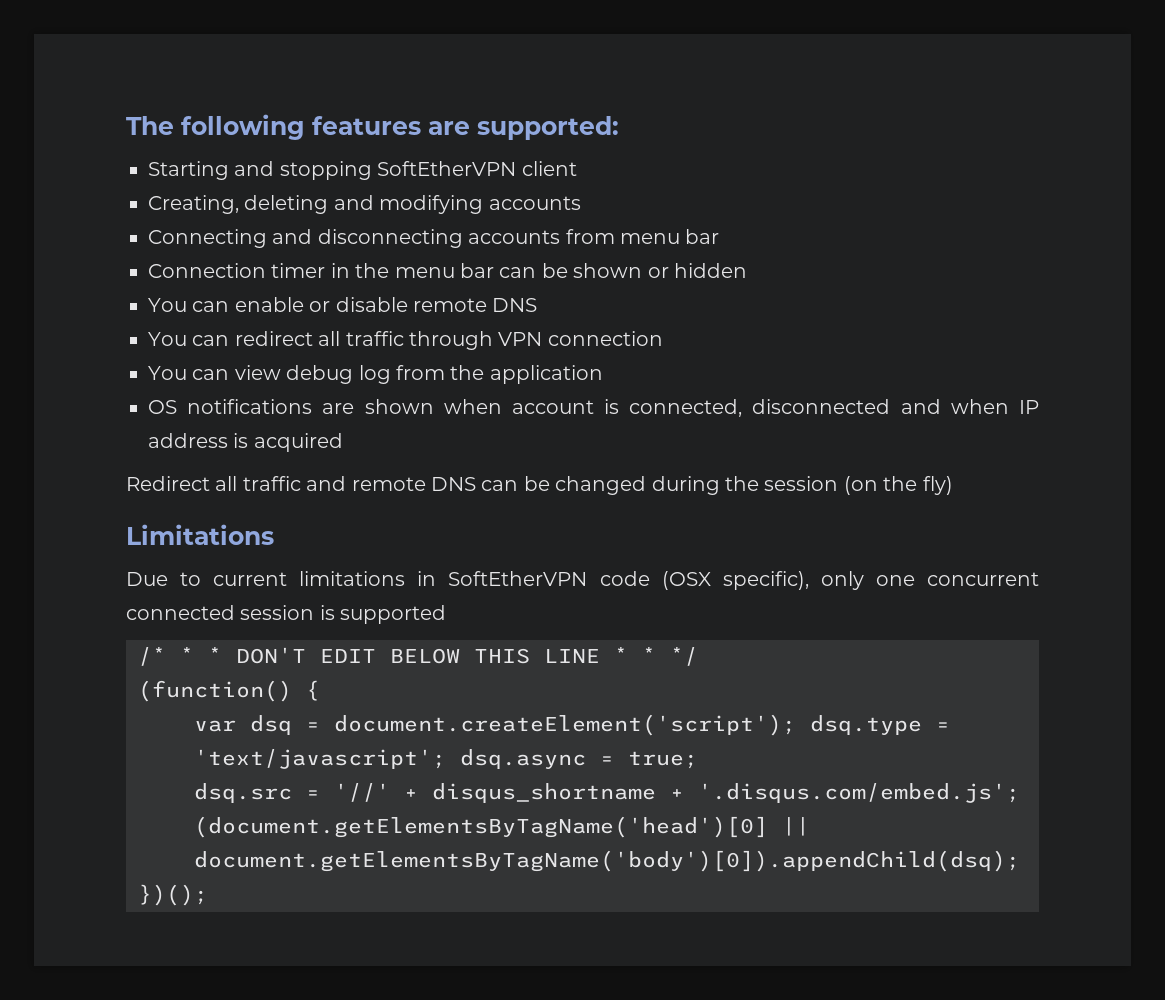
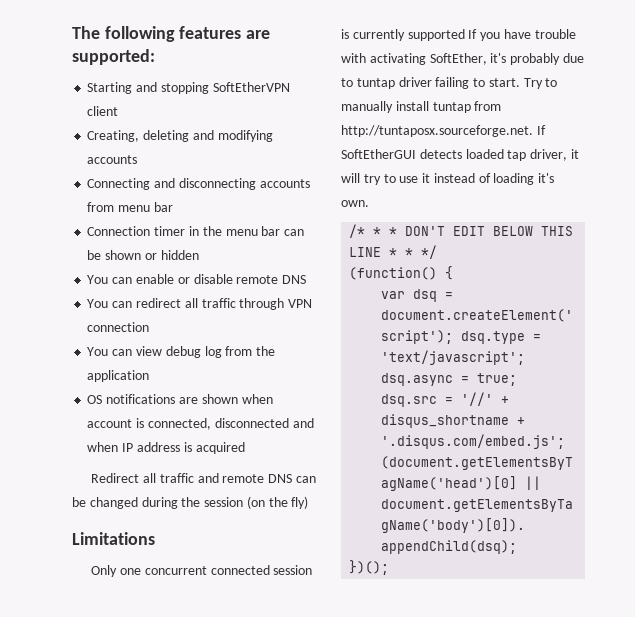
- Due to current limitations in SoftEtherVPN code (OSX specific), only one concurrent connected session is supported
+ Only one concurrent connected session is currently supported If you have trouble with activating SoftEther, it's probably due to tuntap driver failing to start. Try to manually install tuntap from http://tuntaposx.sourceforge.net. If SoftEtherGUI detects loaded tap driver, it will try to use it instead of loading it's own.

